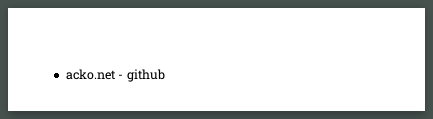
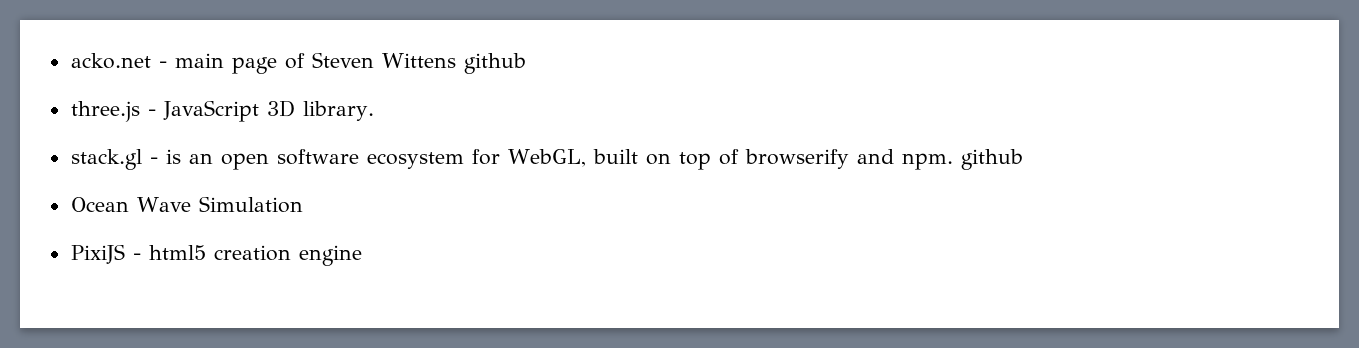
- acko.net - github
+ acko.net - main page of Steven Wittens github
+ three.js - JavaScript 3D library.
+ stack.gl - is an open software ecosystem for WebGL, built on top of browserify and npm. github
+ Ocean Wave Simulation
+ PixiJS - html5 creation engine

